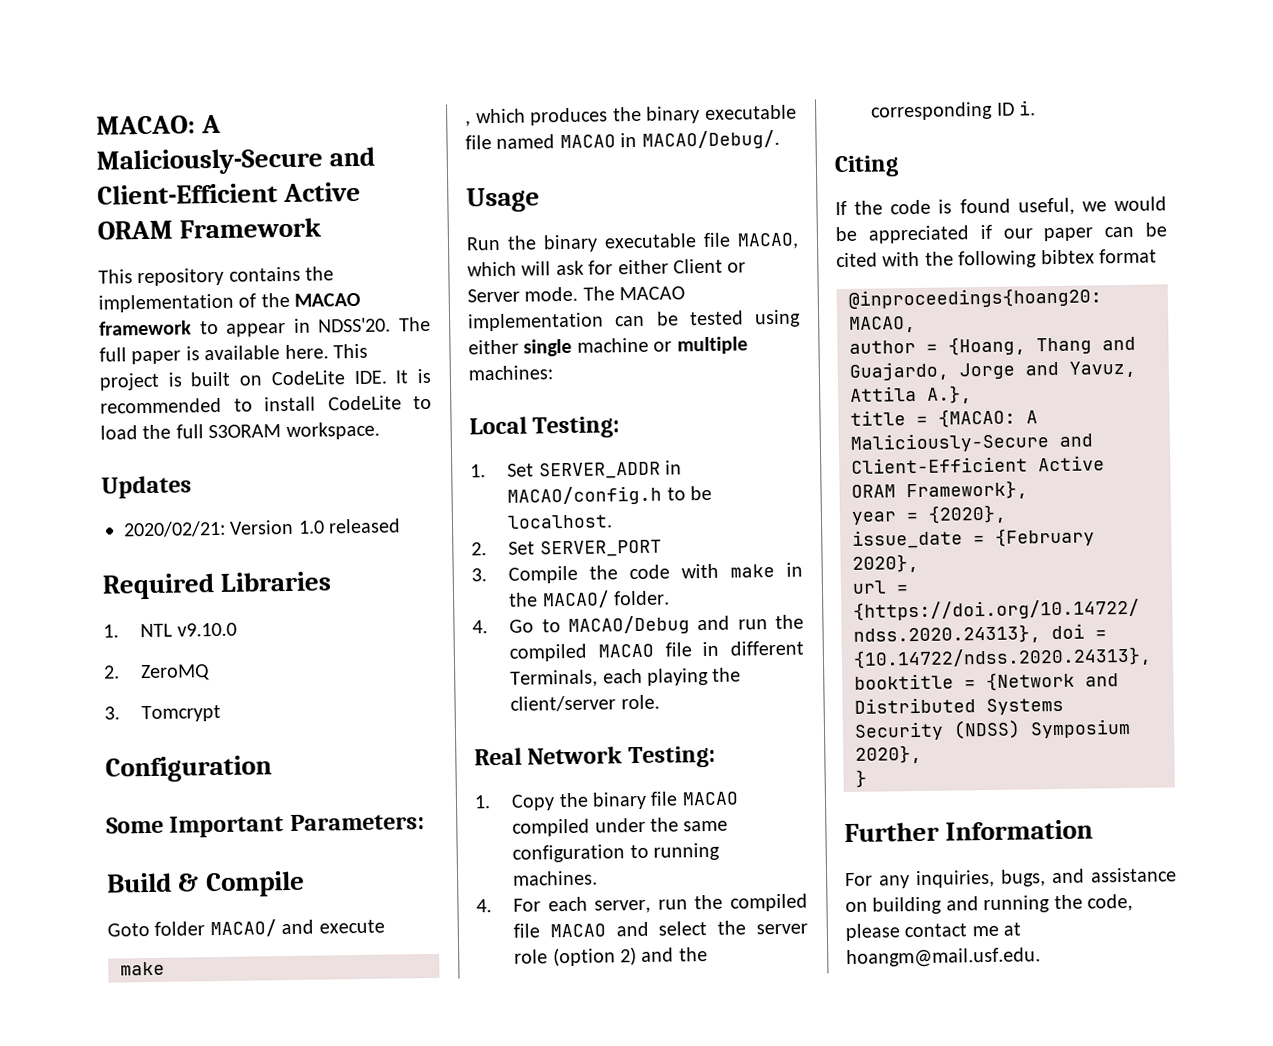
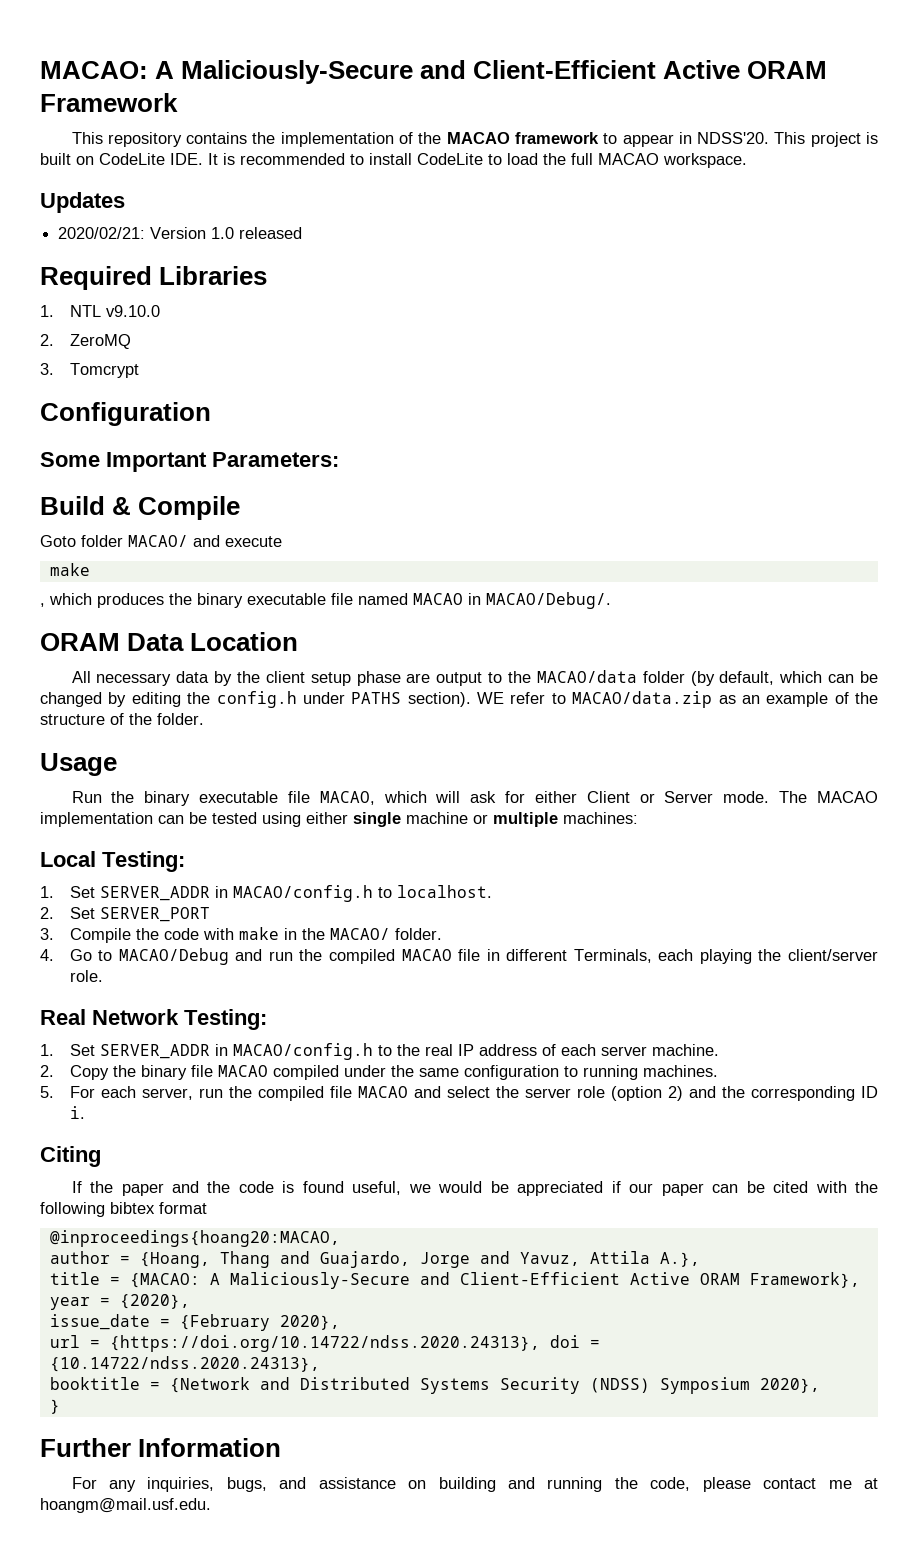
- The full paper is available here.
- This project is built on CodeLite IDE. It is recommended to install CodeLite to load the full S3ORAM workspace.
+ This project is built on CodeLite IDE. It is recommended to install CodeLite to load the full MACAO workspace.
+ ORAM Data Location
+ All necessary data by the client setup phase are output to the MACAO/data folder (by default, which can be changed by editing the config.h under PATHS section). WE refer to MACAO/data.zip as an example of the structure of the folder.
- 1. Set SERVER_ADDR in MACAO/config.h to be localhost.
+ 1. Set SERVER_ADDR in MACAO/config.h to localhost.
- 1. Copy the binary file MACAO compiled under the same configuration to running machines.
+ 1. Set SERVER_ADDR in MACAO/config.h to the real IP address of each server machine.
+ 2. Copy the binary file MACAO compiled under the same configuration to running machines.
- 4. For each server, run the compiled file MACAO and select the server role (option 2) and the corresponding ID i.
+ 5. For each server, run the compiled file MACAO and select the server role (option 2) and the corresponding ID i.
- If the code is found useful, we would be appreciated if our paper can be cited with the following bibtex format
+ If the paper and the code is found useful, we would be appreciated if our paper can be cited with the following bibtex format

